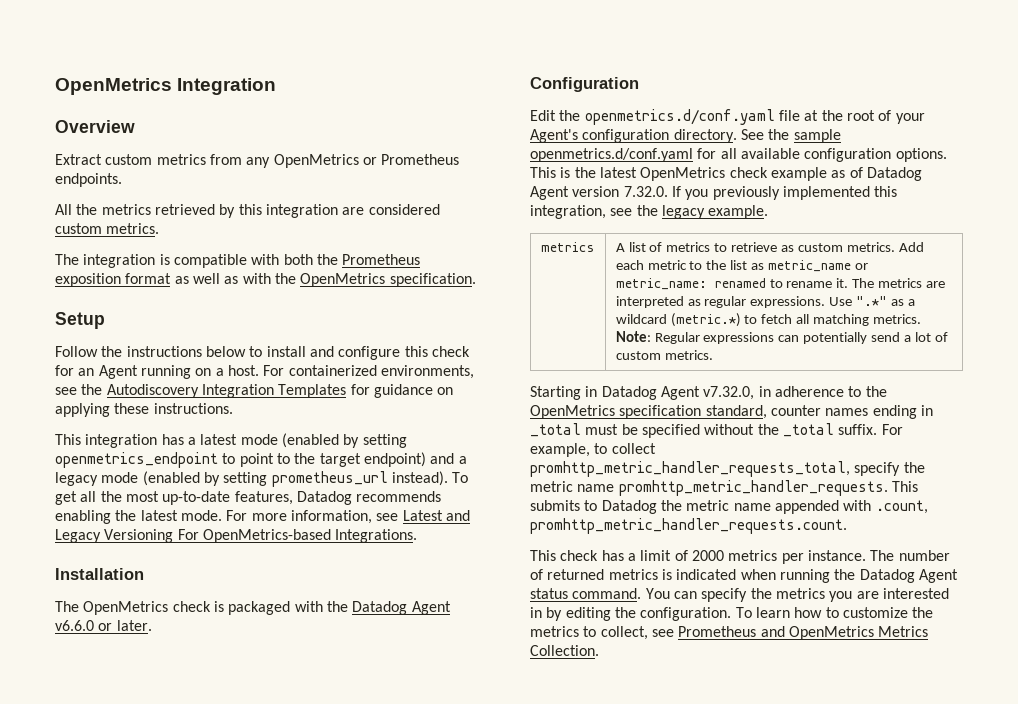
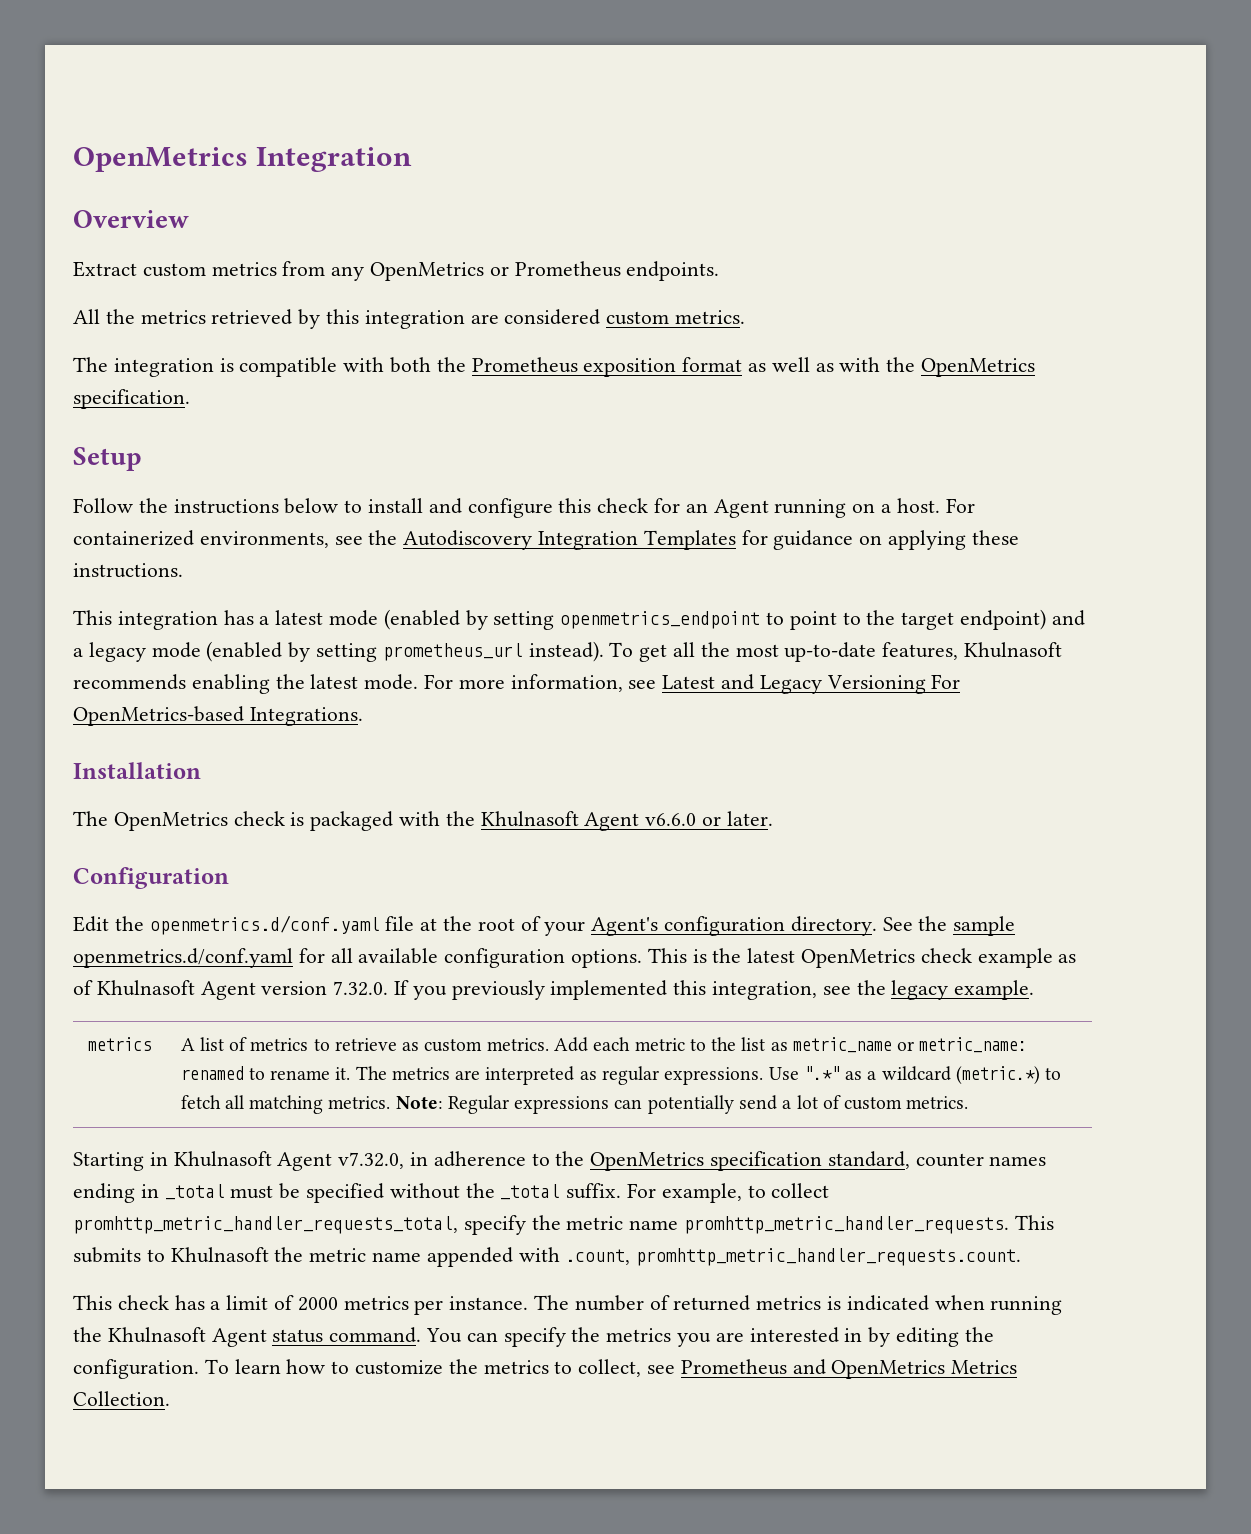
- To get all the most up-to-date features, Datadog recommends enabling the latest mode.
+ To get all the most up-to-date features, Khulnasoft recommends enabling the latest mode.
- The OpenMetrics check is packaged with the Datadog Agent v6.6.0 or later.
+ The OpenMetrics check is packaged with the Khulnasoft Agent v6.6.0 or later.
- This is the latest OpenMetrics check example as of Datadog Agent version 7.32.0. If you previously implemented this integration, see the legacy example.
+ This is the latest OpenMetrics check example as of Khulnasoft Agent version 7.32.0. If you previously implemented this integration, see the legacy example.
- Starting in Datadog Agent v7.32.0, in adherence to the OpenMetrics specification standard, counter names ending in _total must be specified without the _total suffix.
+ Starting in Khulnasoft Agent v7.32.0, in adherence to the OpenMetrics specification standard, counter names ending in _total must be specified without the _total suffix.
- This submits to Datadog the metric name appended with .count, promhttp_metric_handler_requests.count.
+ This submits to Khulnasoft the metric name appended with .count, promhttp_metric_handler_requests.count.
- The number of returned metrics is indicated when running the Datadog Agent status command.
+ The number of returned metrics is indicated when running the Khulnasoft Agent status command.

